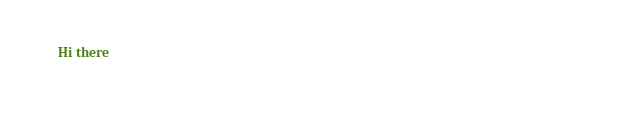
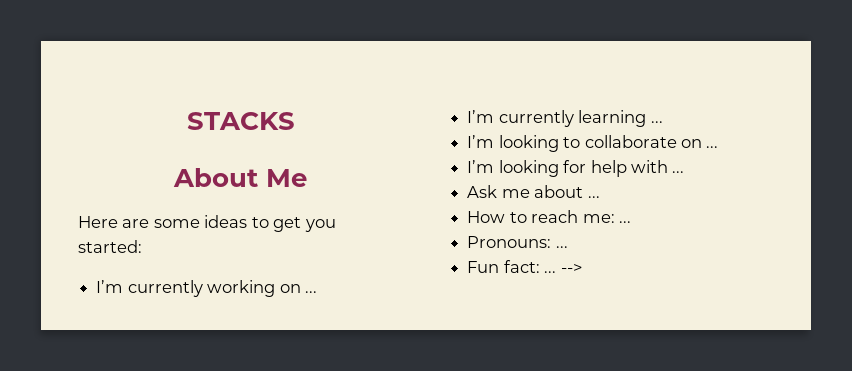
- Hi there
+ STACKS
+ About Me
+ Here are some ideas to get you started:
+ I’m currently working on ...
+ I’m currently learning ...
+ I’m looking to collaborate on ...
+ I’m looking for help with ...
+ Ask me about ...
+ How to reach me: ...
+ Pronouns: ...
+ Fun fact: ... -->

